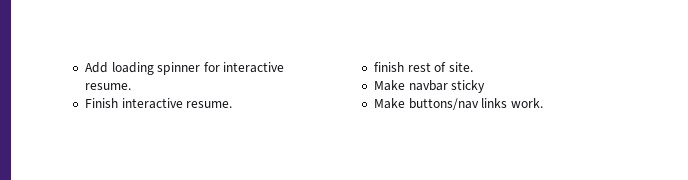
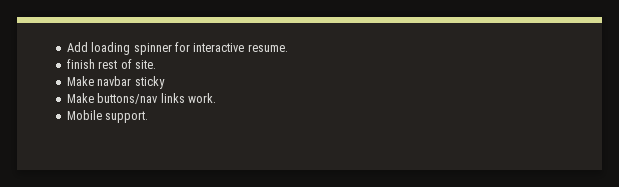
- Finish interactive resume.
+ Mobile support.

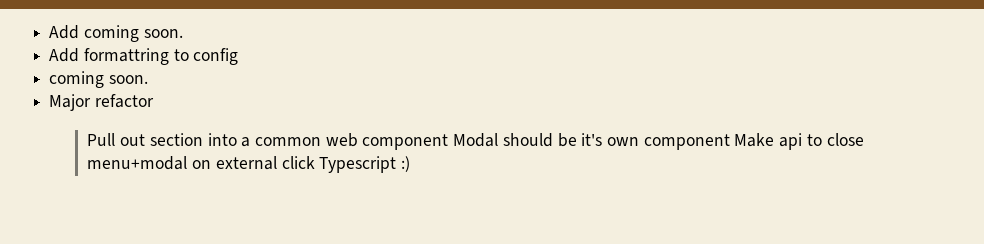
- Add loading spinner for interactive resume.
- finish rest of site.
- Make navbar sticky
- Make buttons/nav links work.
- Mobile support.
+ Add coming soon.
+ Add formattring to config
+ coming soon.
+ Major refactor
+ Pull out section into a common web component Modal should be it's own component Make api to close menu+modal on external click Typescript :)

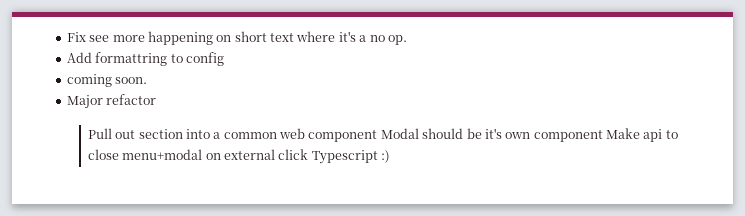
- Add coming soon.
+ Fix see more happening on short text where it's a no op.

